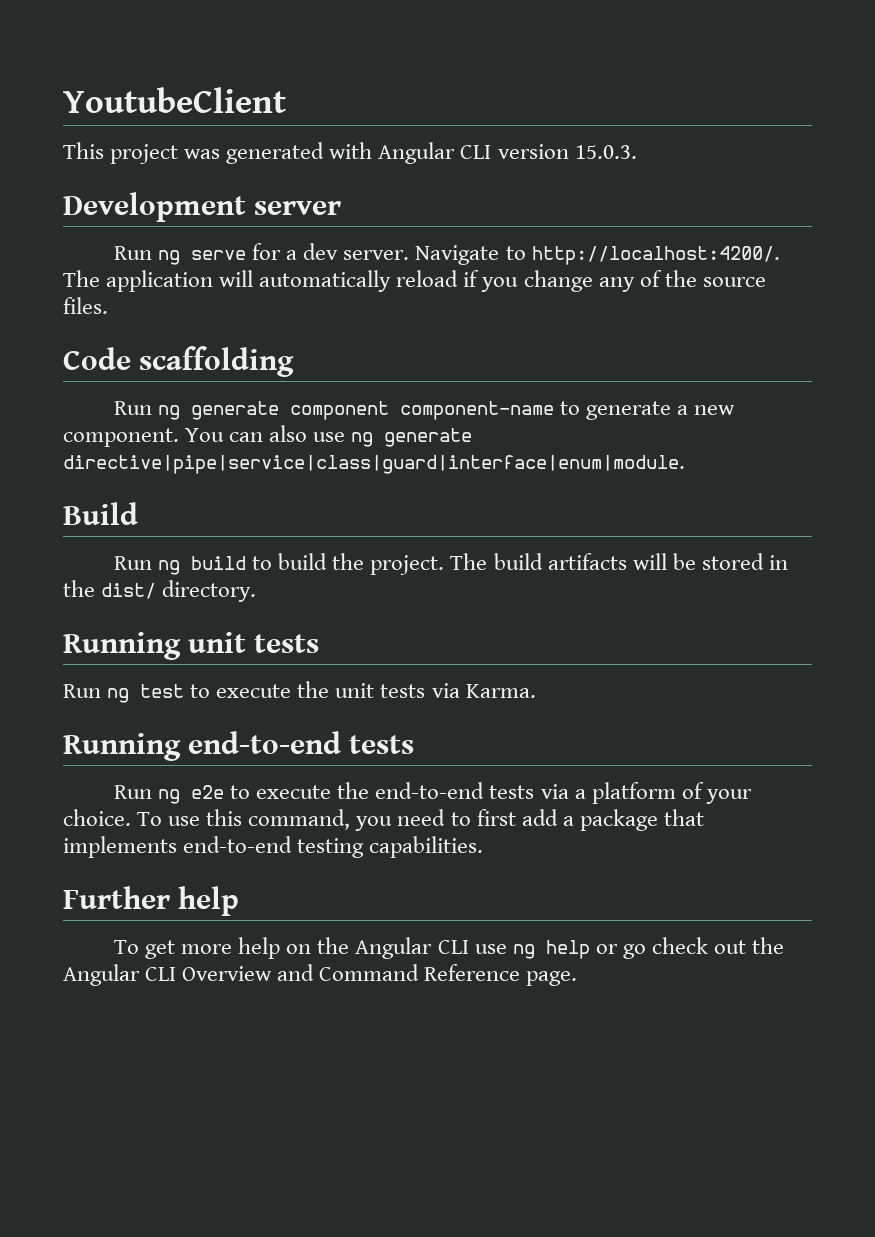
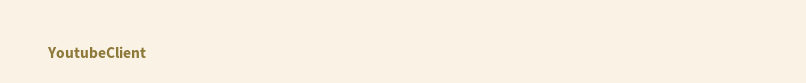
- This project was generated with Angular CLI version 15.0.3.
- Development server
- Run ng serve for a dev server. Navigate to http://localhost:4200/. The application will automatically reload if you change any of the source files.
- Code scaffolding
- Run ng generate component component-name to generate a new component. You can also use ng generate directive|pipe|service|class|guard|interface|enum|module.
- Build
- Run ng build to build the project. The build artifacts will be stored in the dist/ directory.
- Running unit tests
- Run ng test to execute the unit tests via Karma.
- Running end-to-end tests
- Run ng e2e to execute the end-to-end tests via a platform of your choice. To use this command, you need to first add a package that implements end-to-end testing capabilities.
- Further help
- To get more help on the Angular CLI use ng help or go check out the Angular CLI Overview and Command Reference page.

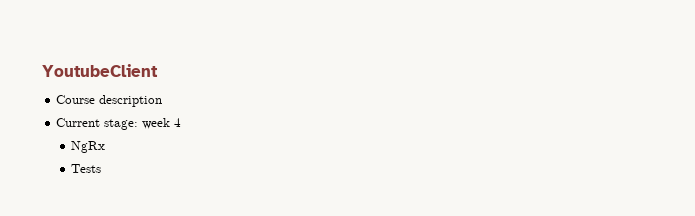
+ Course description
+ Current stage: week 4
+ NgRx
+ Tests

